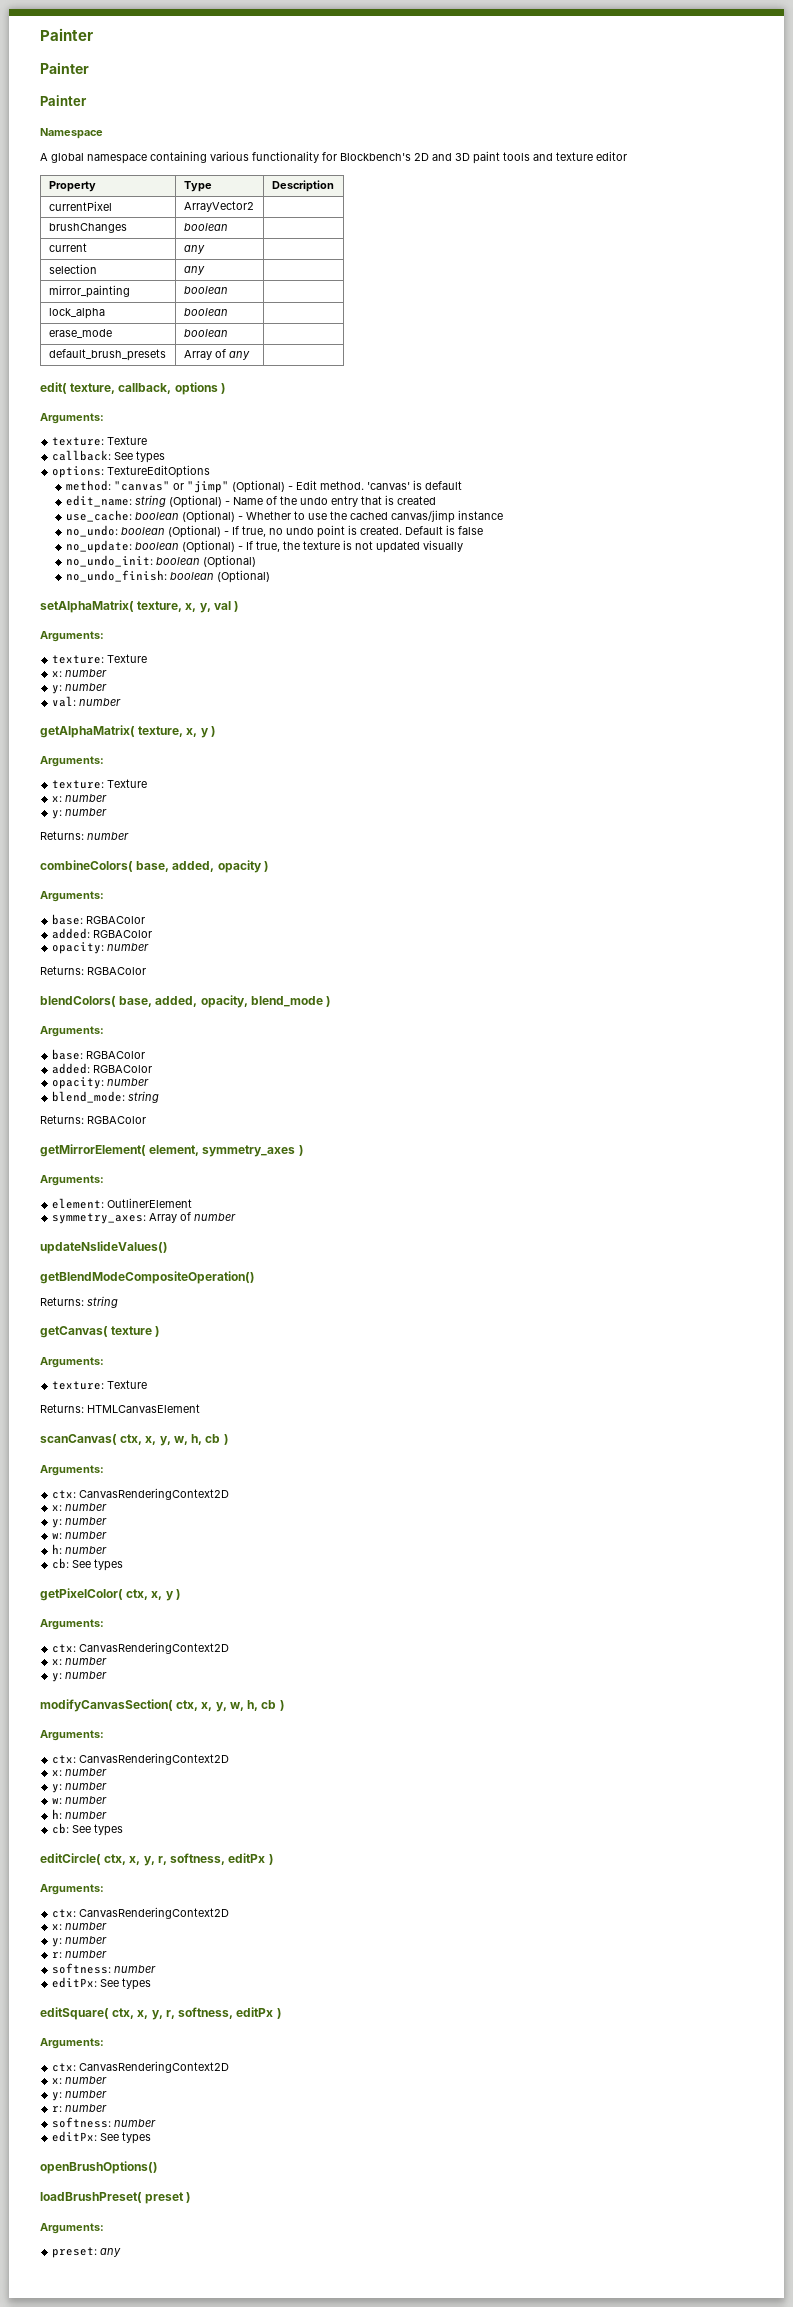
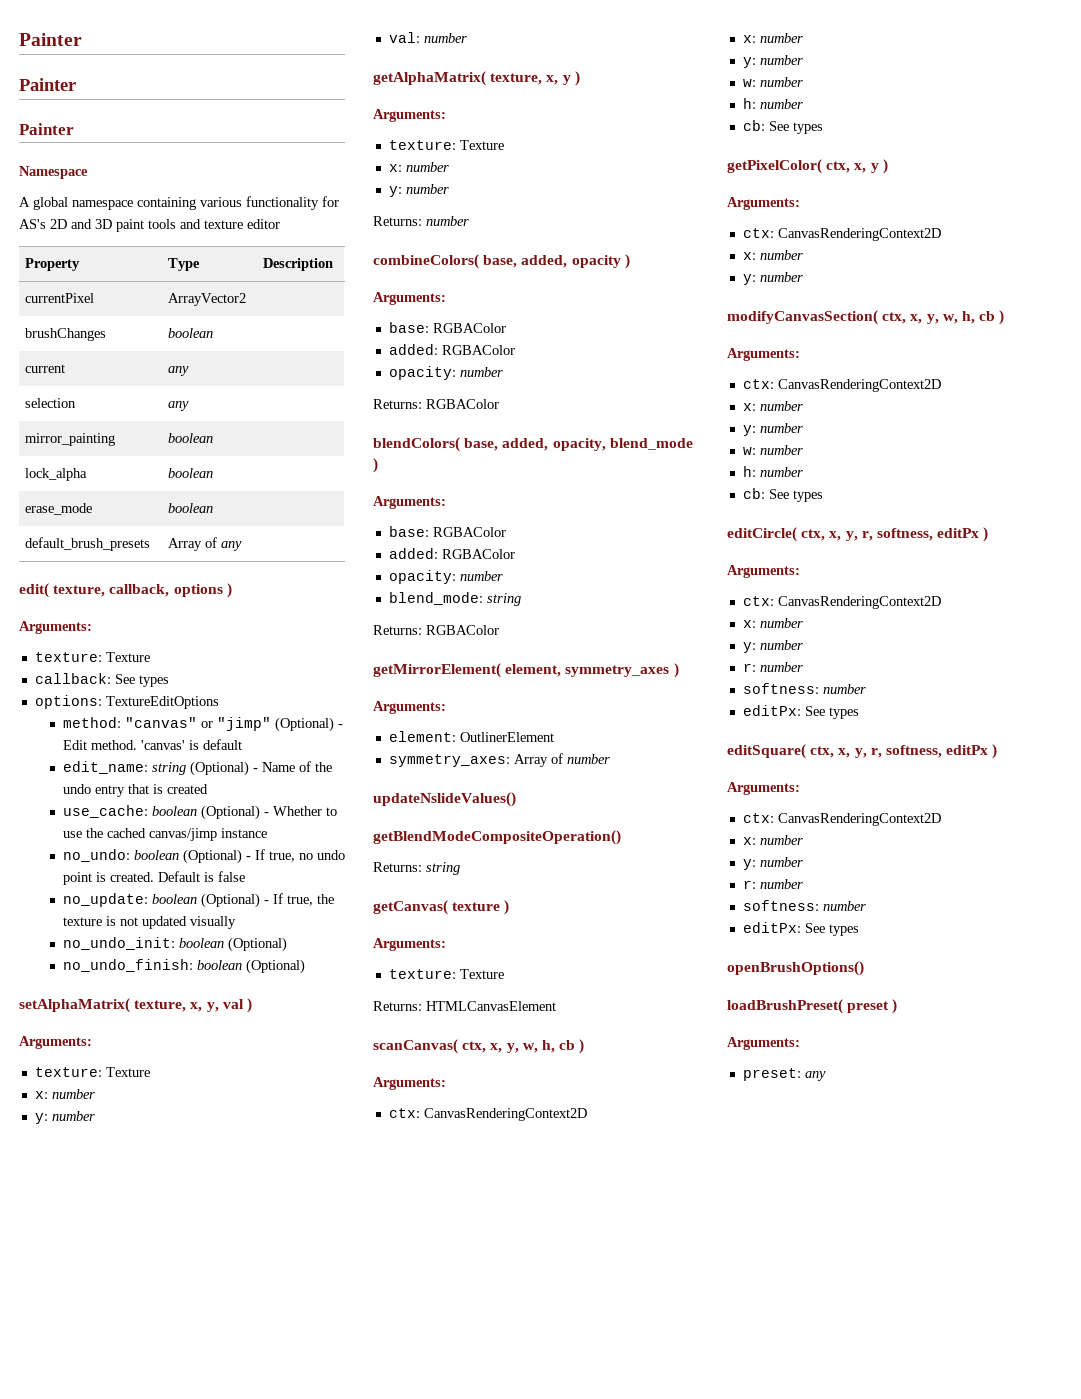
- A global namespace containing various functionality for Blockbench's 2D and 3D paint tools and texture editor
+ A global namespace containing various functionality for AS's 2D and 3D paint tools and texture editor

